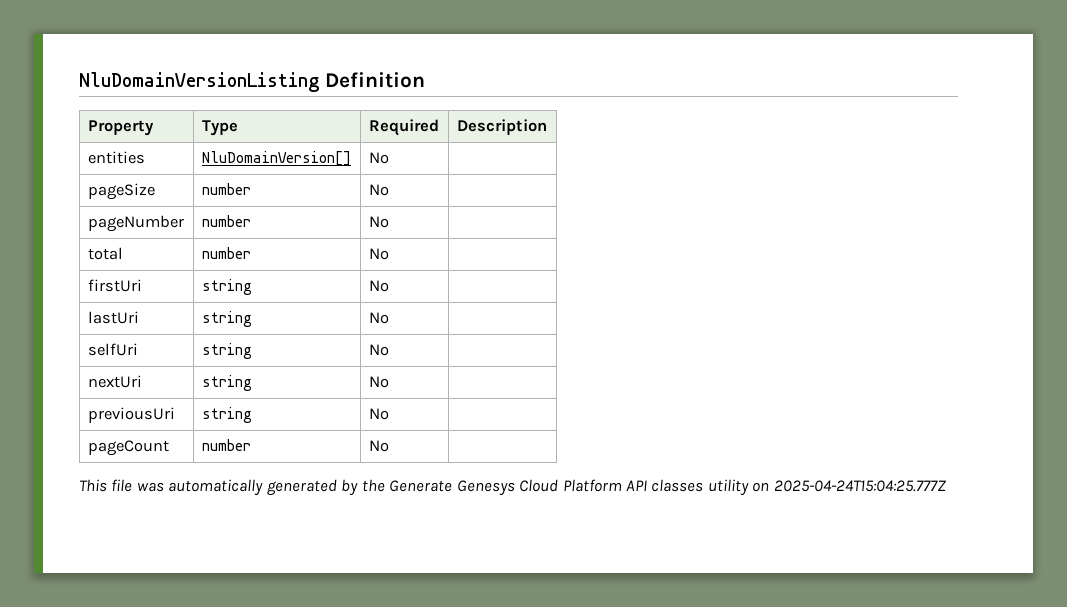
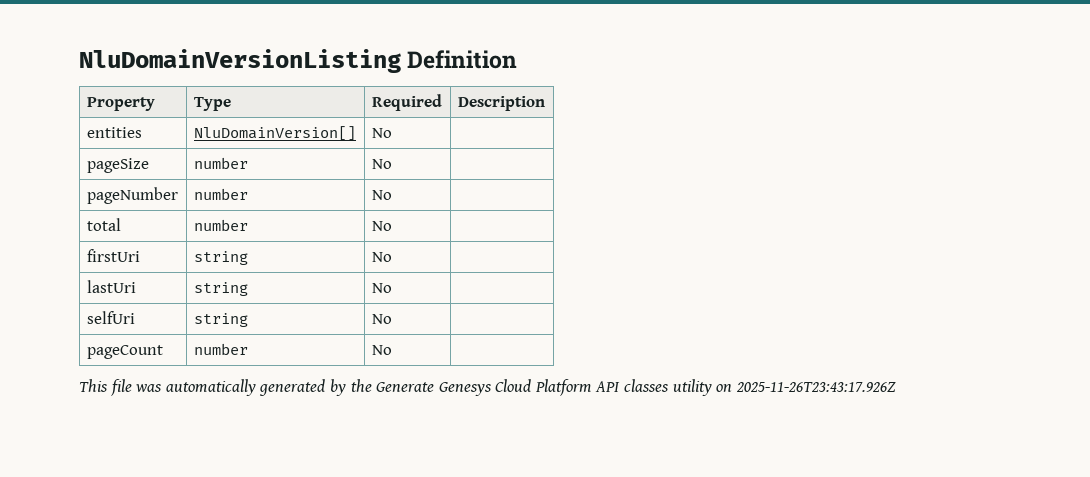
- nextUri | string | No |
- previousUri | string | No |
- This file was automatically generated by the Generate Genesys Cloud Platform API classes utility on 2025-04-24T15:04:25.777Z
+ This file was automatically generated by the Generate Genesys Cloud Platform API classes utility on 2025-11-26T23:43:17.926Z

